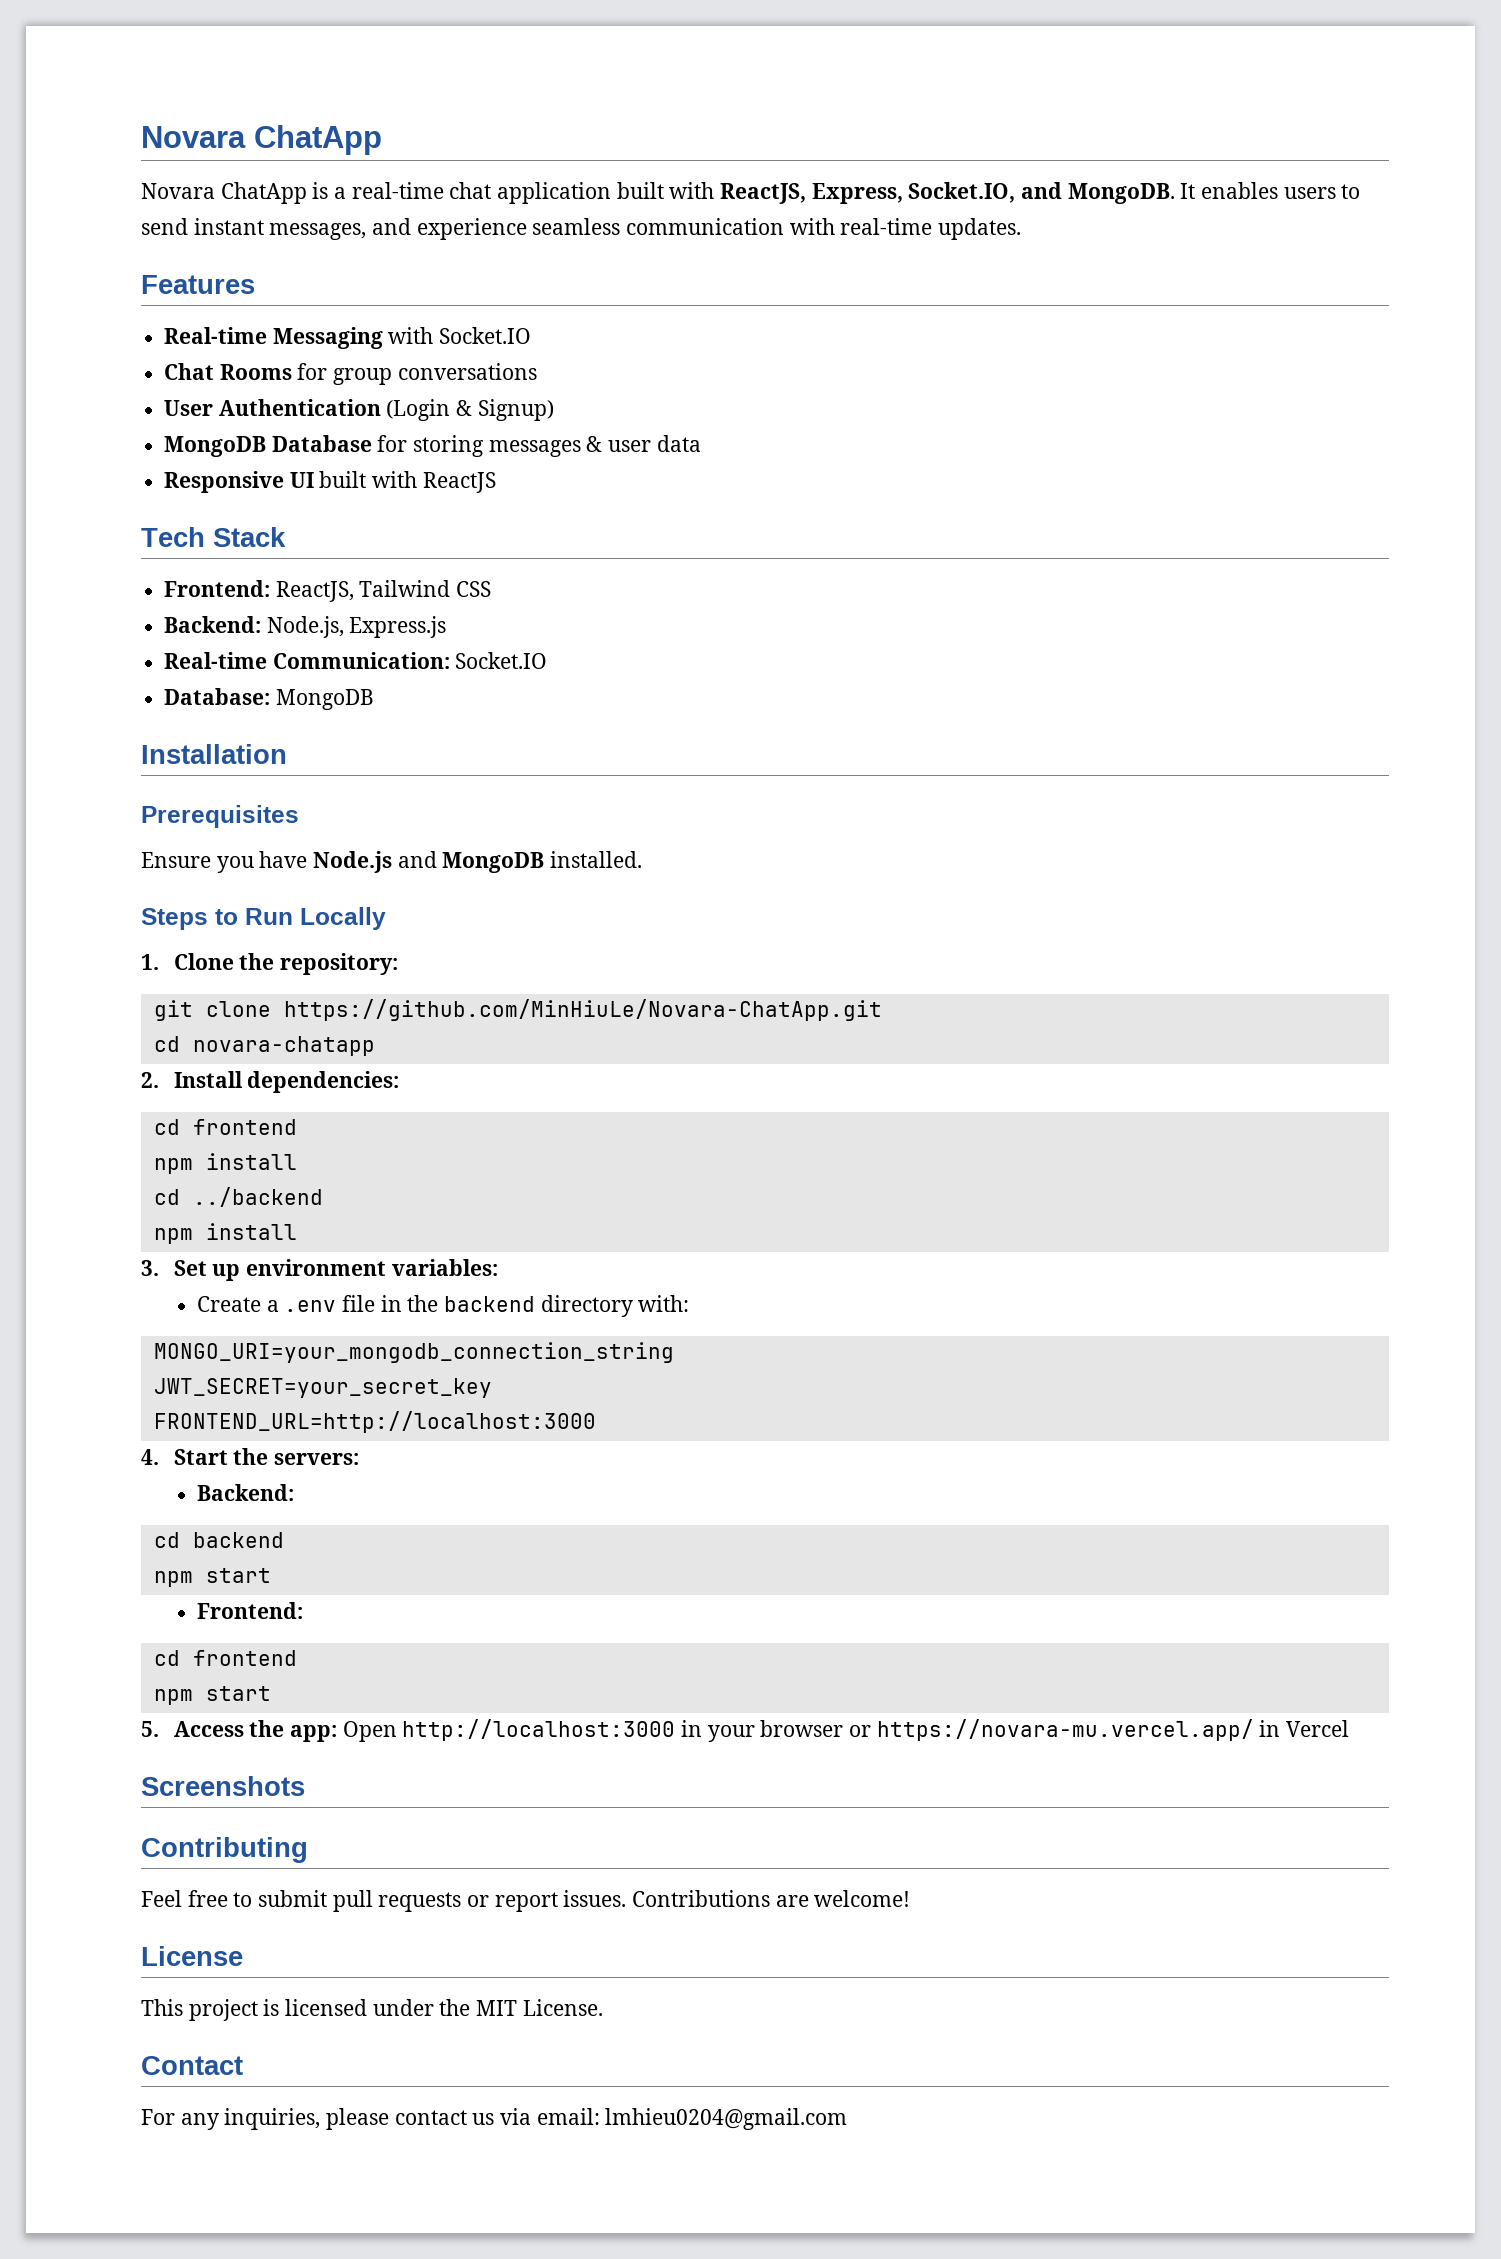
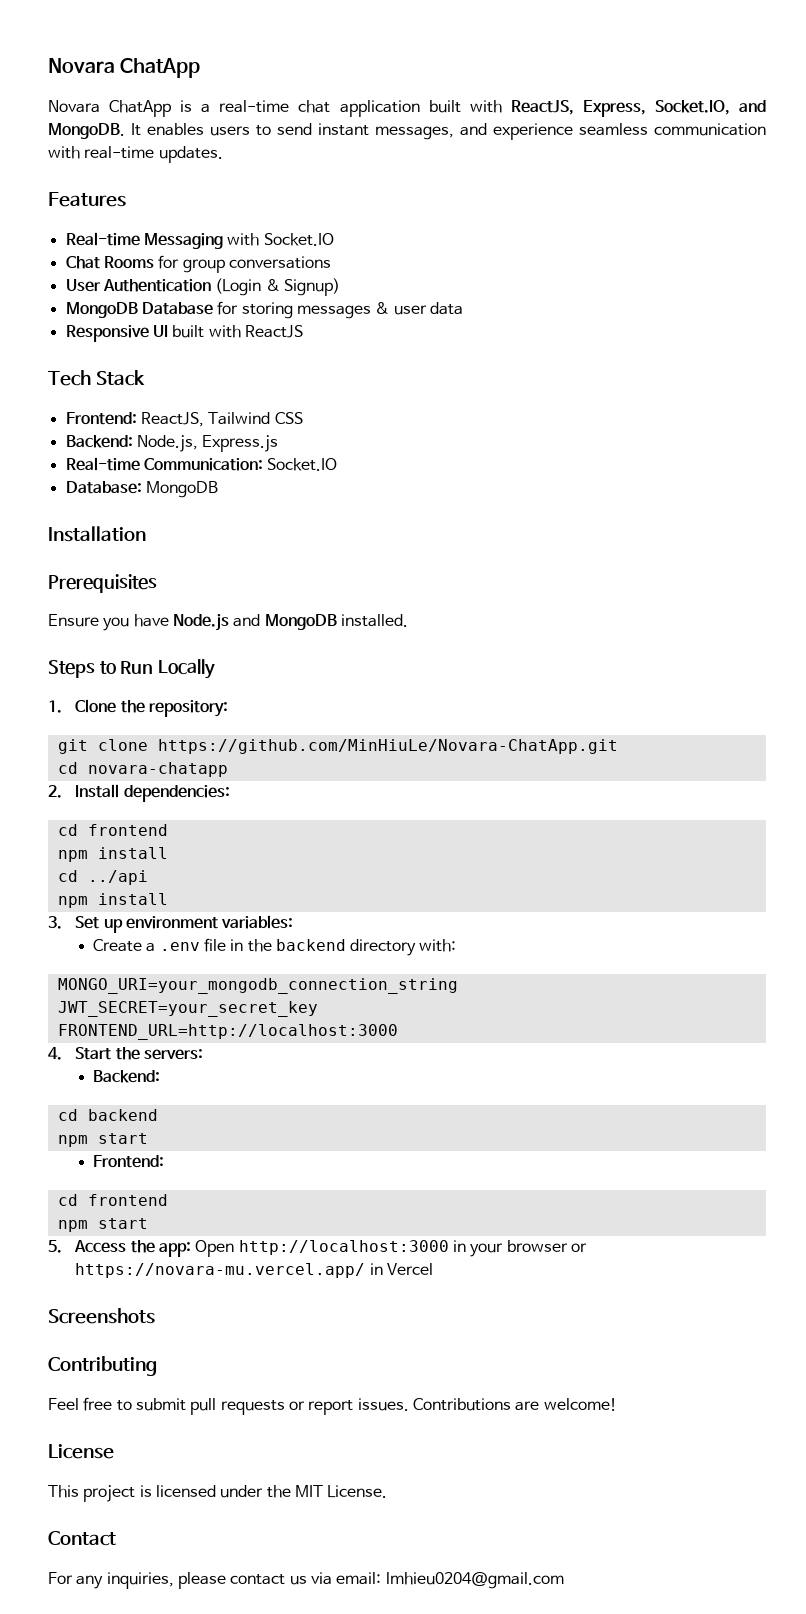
- cd ../backend
+ cd ../api

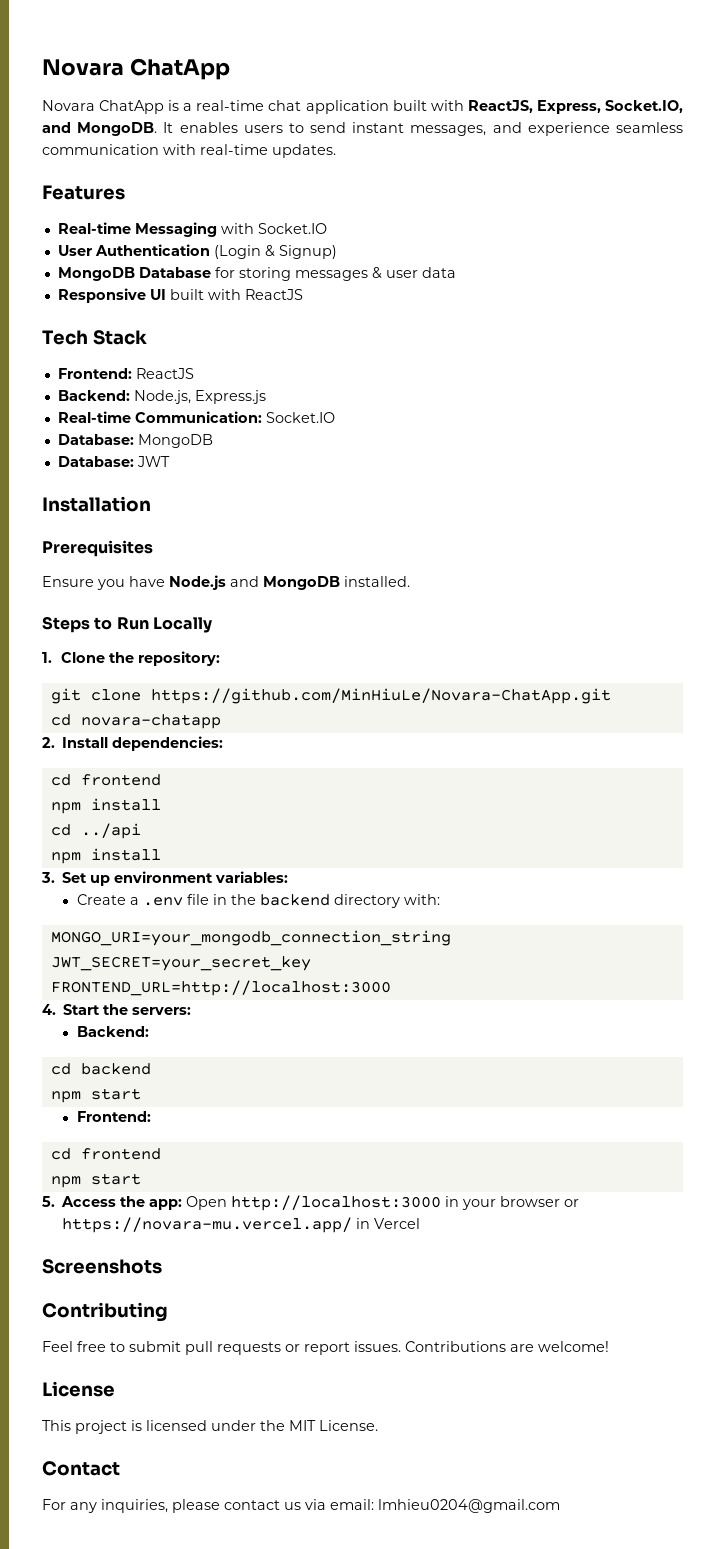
- Chat Rooms for group conversations
- Frontend: ReactJS, Tailwind CSS
+ Frontend: ReactJS
+ Database: JWT

